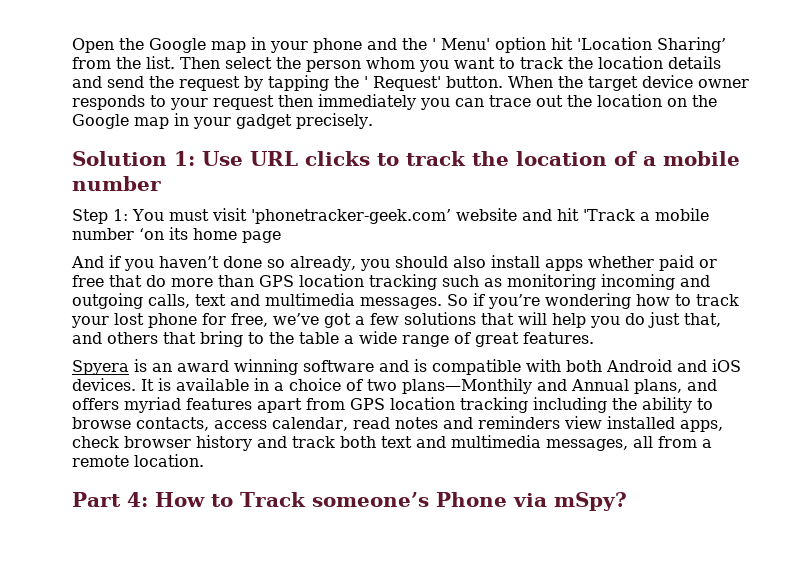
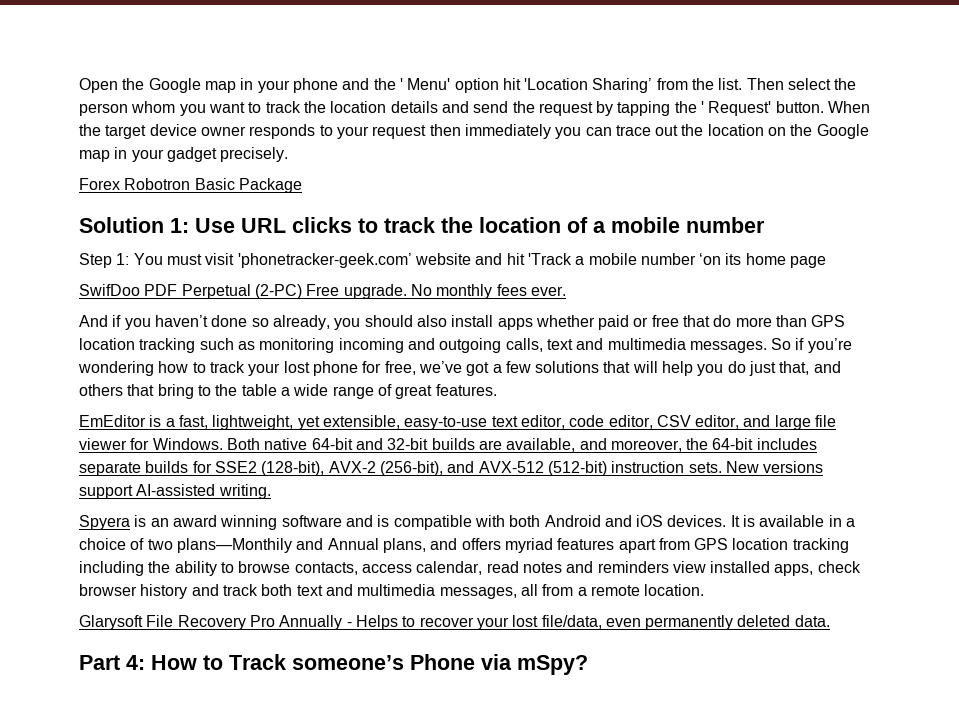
+ Forex Robotron Basic Package
+ SwifDoo PDF Perpetual (2-PC) Free upgrade. No monthly fees ever.
+ EmEditor is a fast, lightweight, yet extensible, easy-to-use text editor, code editor, CSV editor, and large file viewer for Windows. Both native 64-bit and 32-bit builds are available, and moreover, the 64-bit includes separate builds for SSE2 (128-bit), AVX-2 (256-bit), and AVX-512 (512-bit) instruction sets. New versions support AI-assisted writing.
+ Glarysoft File Recovery Pro Annually - Helps to recover your lost file/data, even permanently deleted data.

